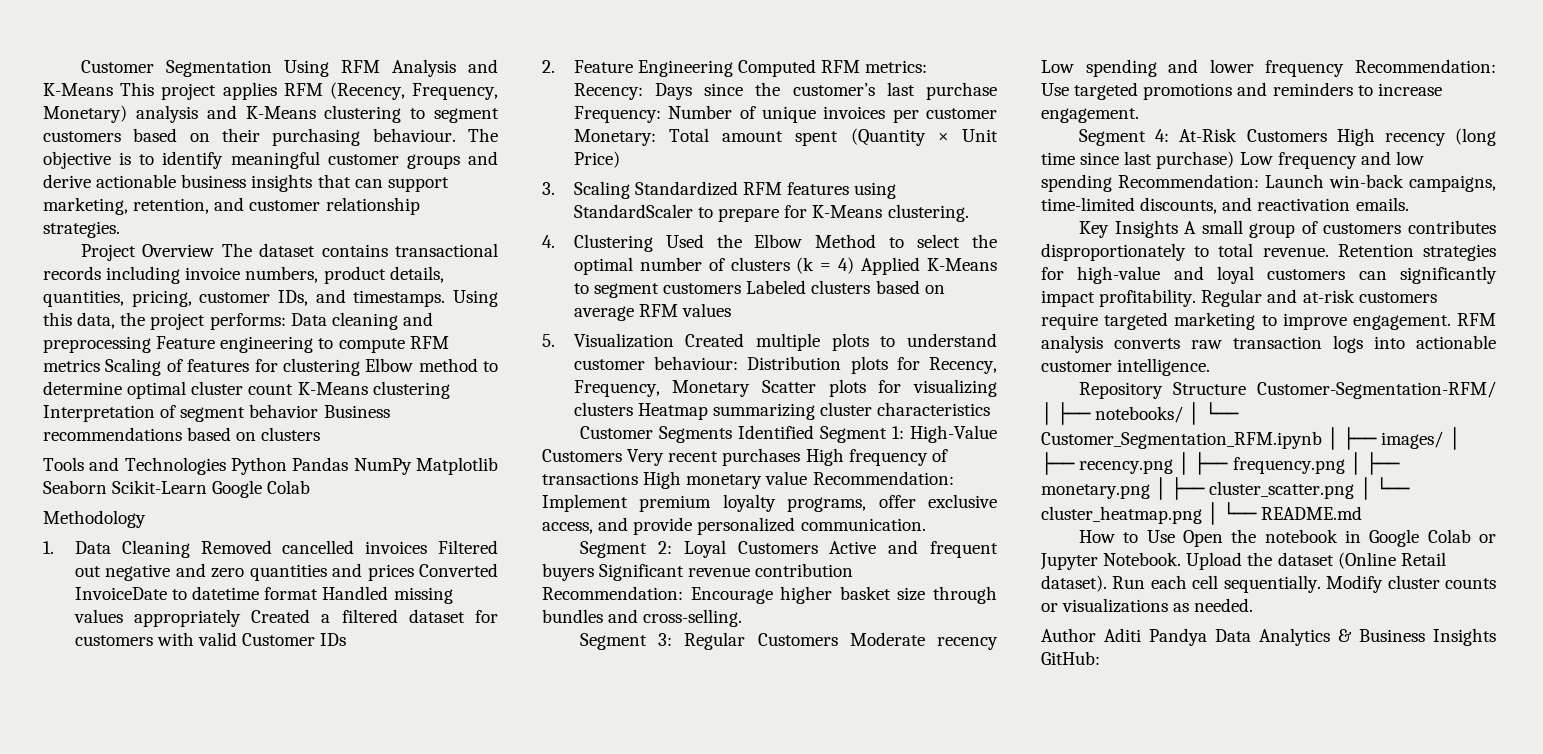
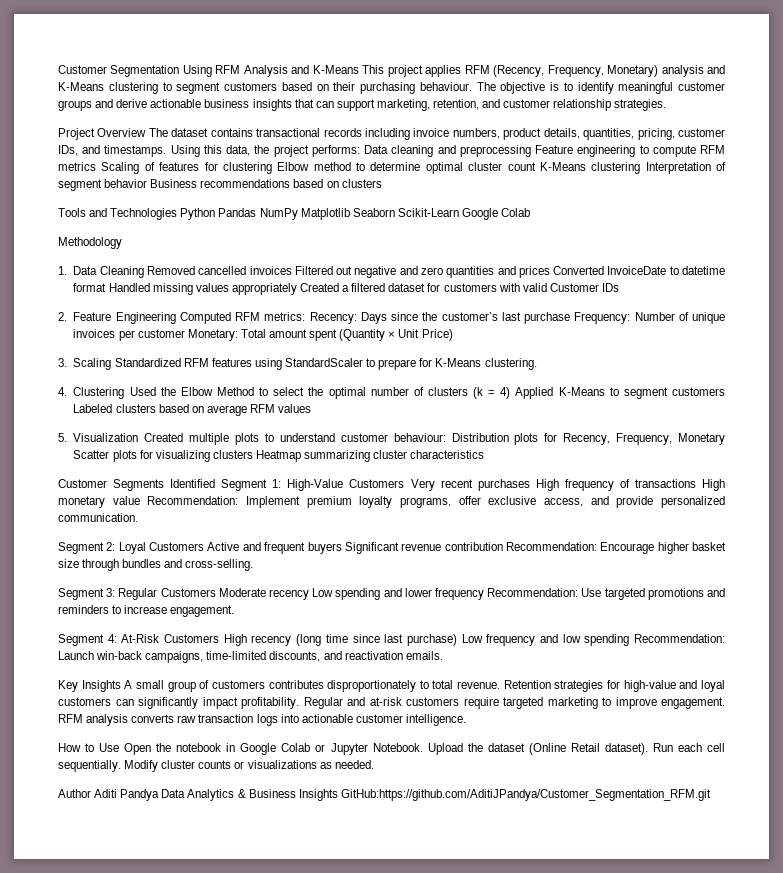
- Repository Structure Customer-Segmentation-RFM/ │ ├── notebooks/ │ └── Customer_Segmentation_RFM.ipynb │ ├── images/ │ ├── recency.png │ ├── frequency.png │ ├── monetary.png │ ├── cluster_scatter.png │ └── cluster_heatmap.png │ └── README.md
- Author Aditi Pandya Data Analytics & Business Insights GitHub:
+ Author Aditi Pandya Data Analytics & Business Insights GitHub:https://github.com/AditiJPandya/Customer_Segmentation_RFM.git

